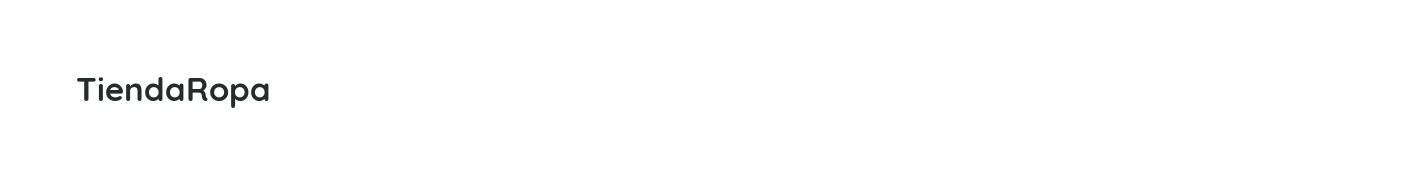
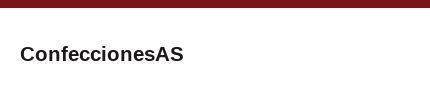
- TiendaRopa
+ ConfeccionesAS

